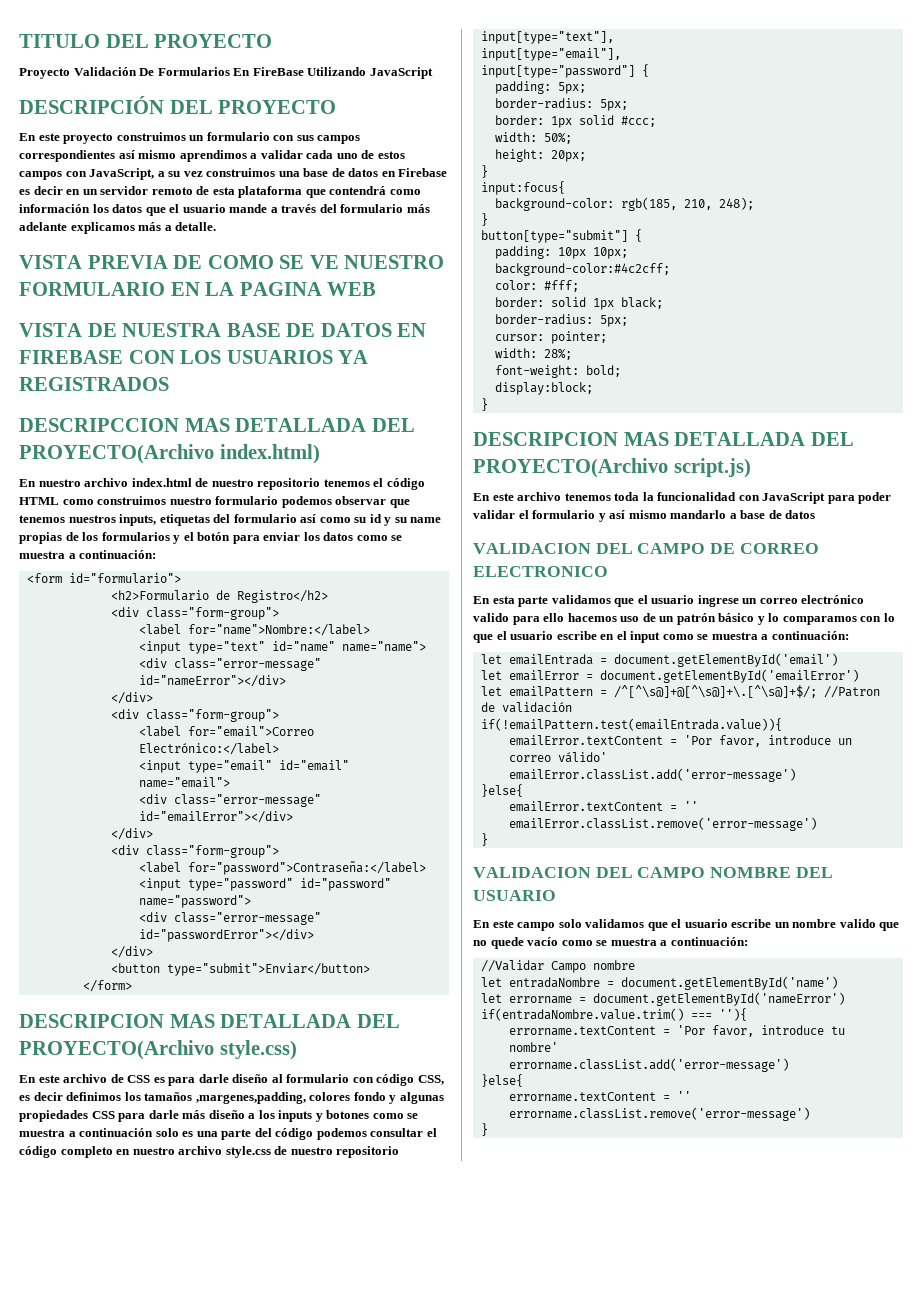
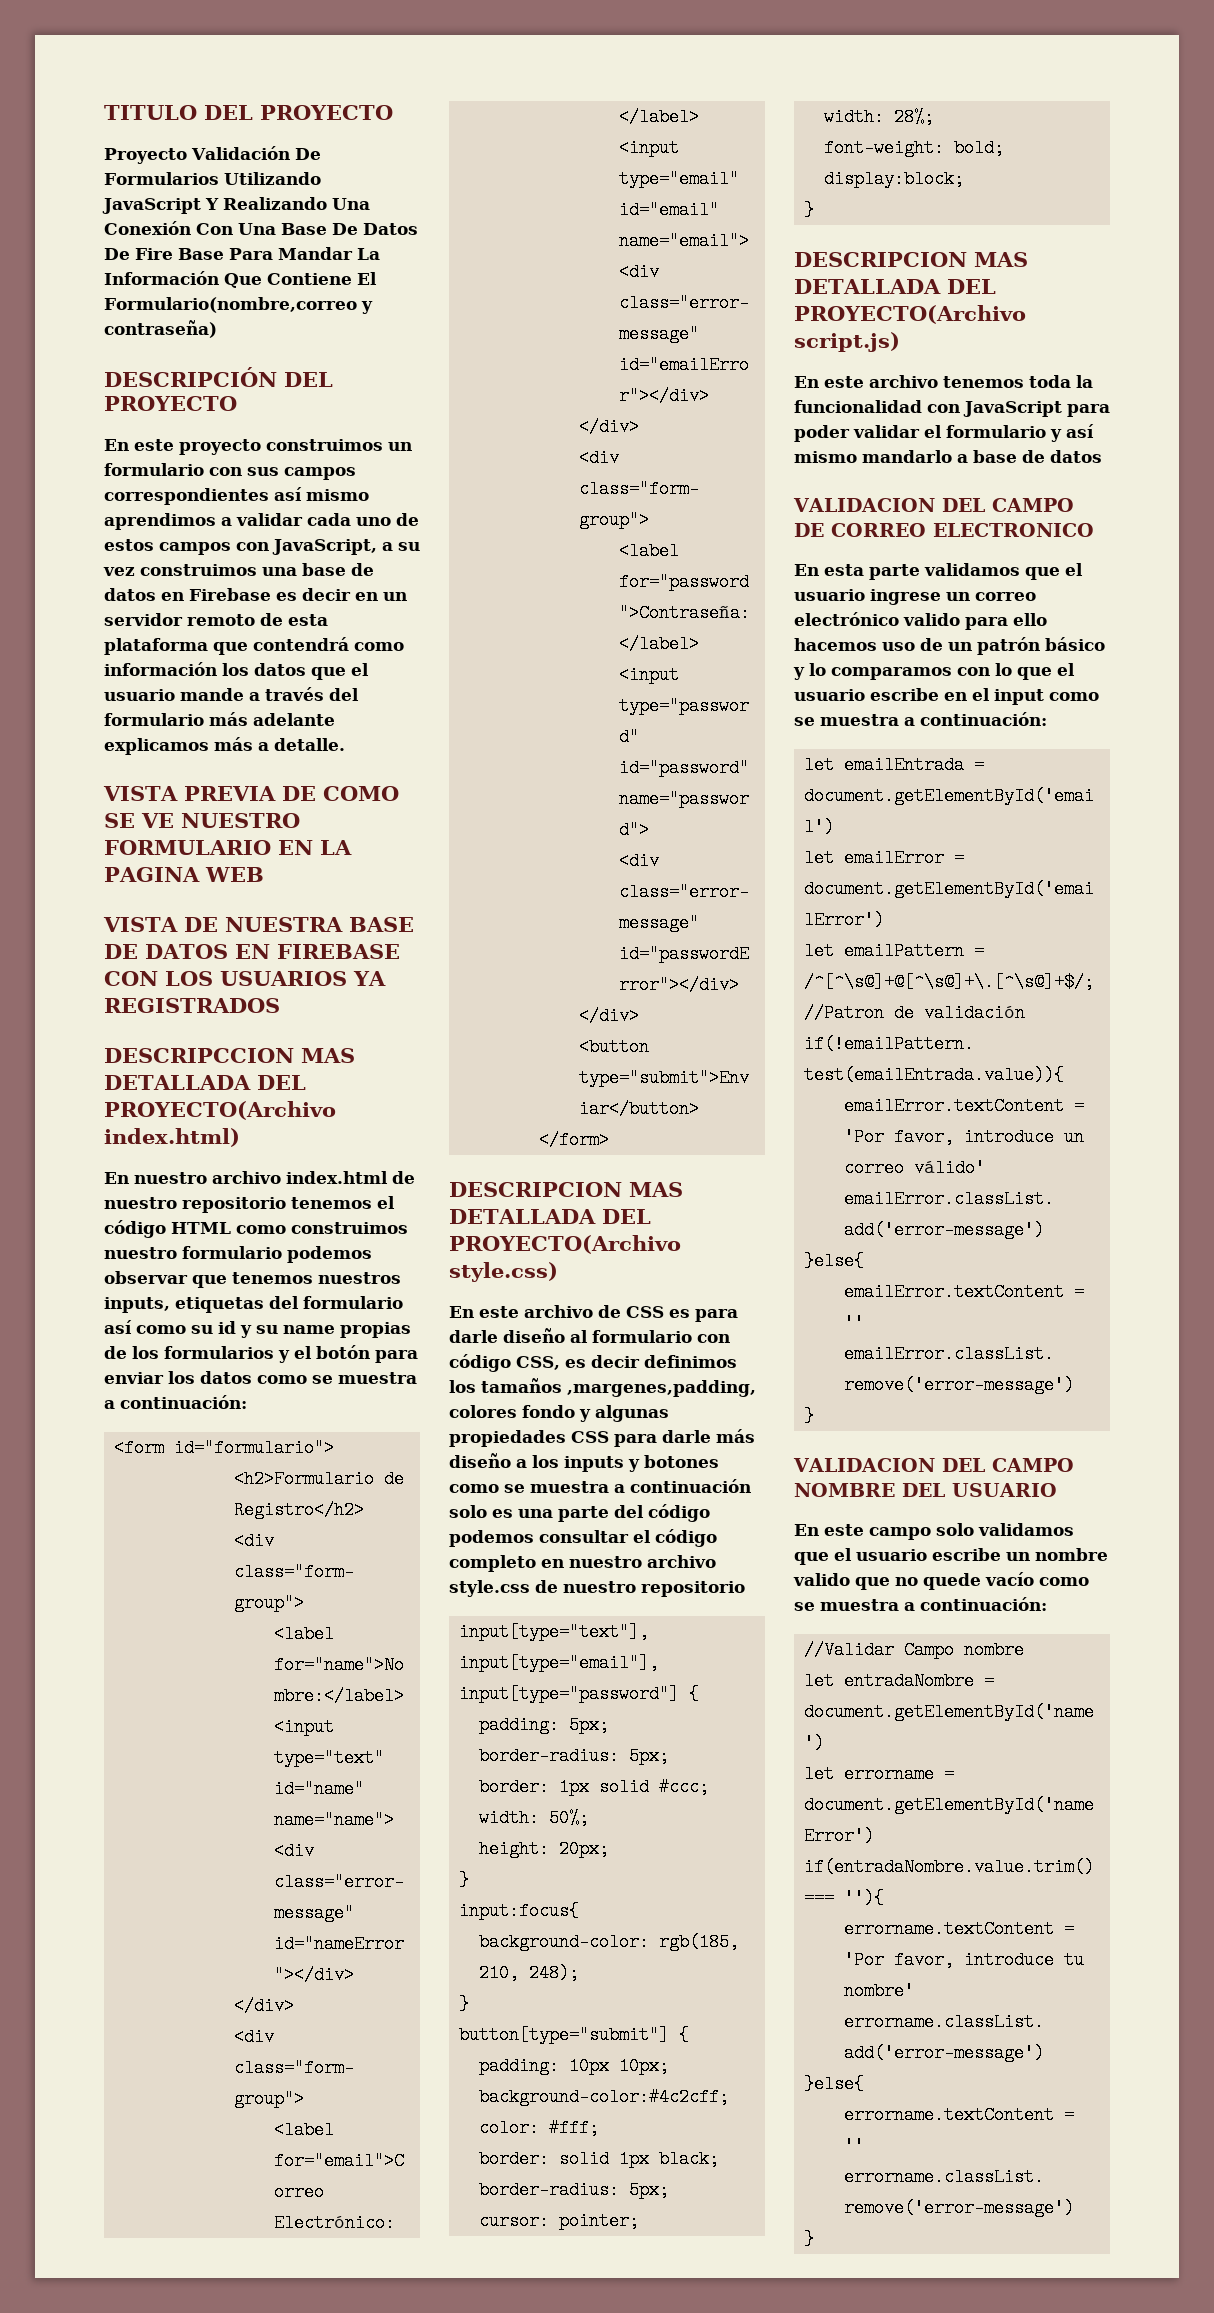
- Proyecto Validación De Formularios En FireBase Utilizando JavaScript
+ Proyecto Validación De Formularios Utilizando JavaScript Y Realizando Una Conexión Con Una Base De Datos De Fire Base Para Mandar La Información Que Contiene El Formulario(nombre,correo y contraseña)

